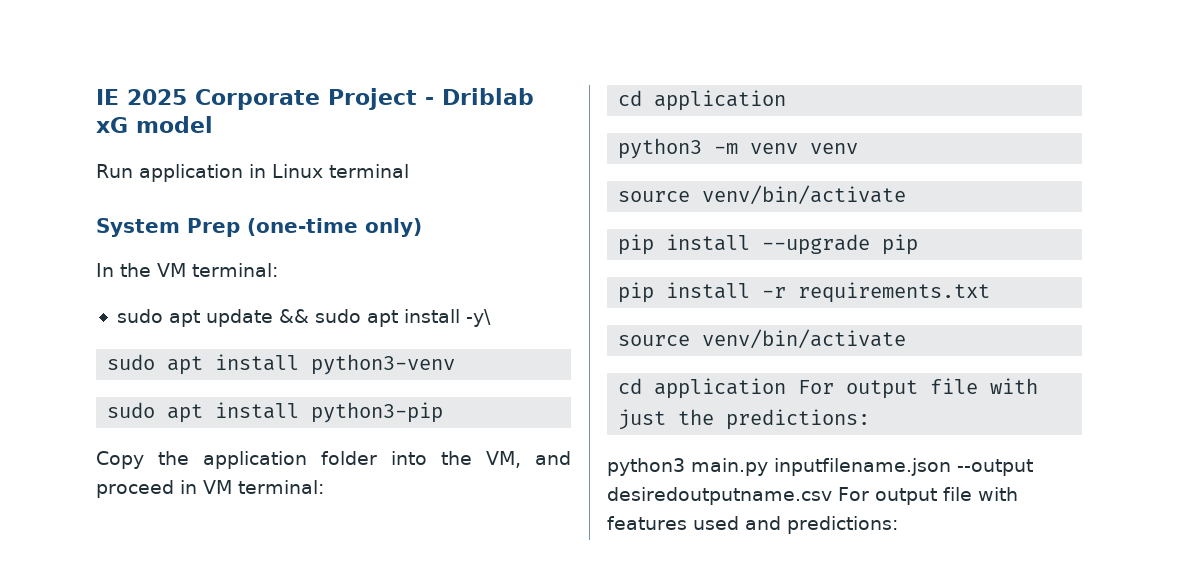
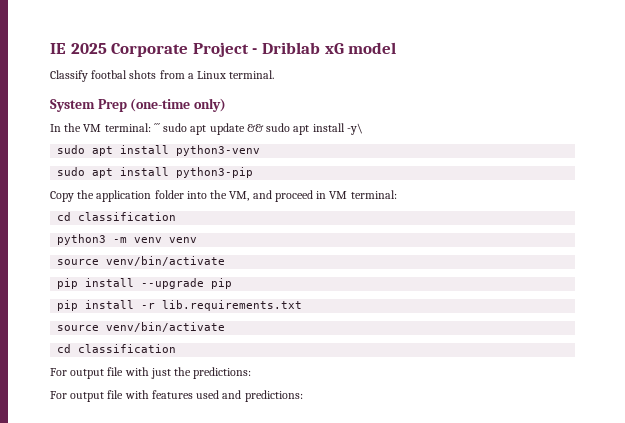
- Run application in Linux terminal
+ Classify footbal shots from a Linux terminal.
- In the VM terminal:
- sudo apt update && sudo apt install -y\
+ In the VM terminal: ´´´ sudo apt update && sudo apt install -y\
  Copy the application folder into the VM, and proceed in VM terminal:
- cd application
+ cd classification
- pip install -r requirements.txt
+ pip install -r lib.requirements.txt
  source venv/bin/activate
- cd application For output file with just the predictions:
+ cd classification
+ For output file with just the predictions:
- python3 main.py inputfilename.json --output desiredoutputname.csv For output file with features used and predictions:
+ For output file with features used and predictions:

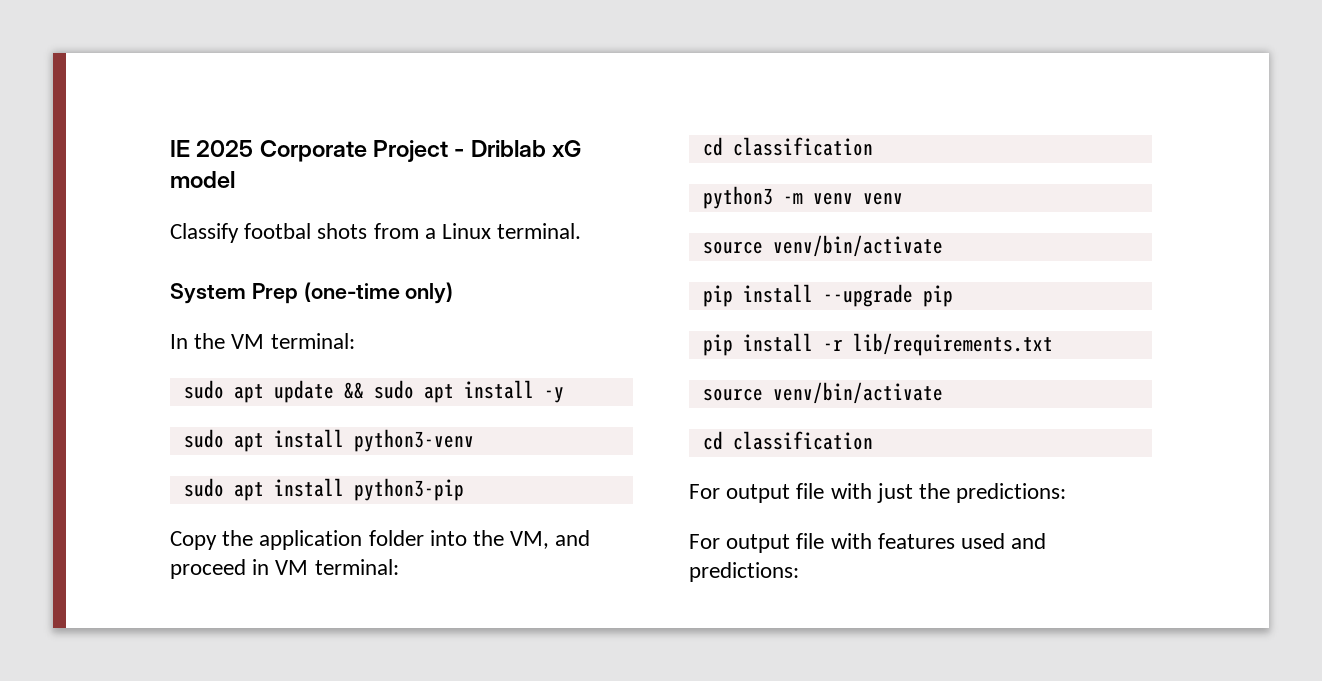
- In the VM terminal: ´´´ sudo apt update && sudo apt install -y\
+ In the VM terminal:
+ sudo apt update && sudo apt install -y
- pip install -r lib.requirements.txt
+ pip install -r lib/requirements.txt

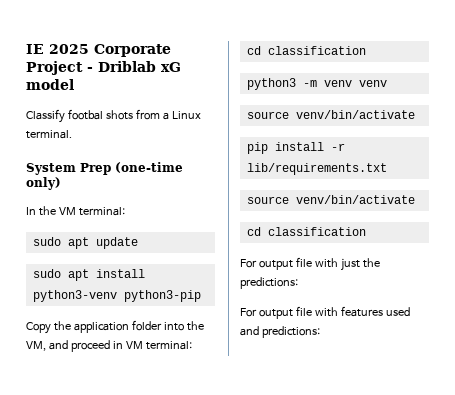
- sudo apt update && sudo apt install -y
+ sudo apt update
- sudo apt install python3-venv
- sudo apt install python3-pip
+ sudo apt install python3-venv python3-pip
- pip install --upgrade pip

